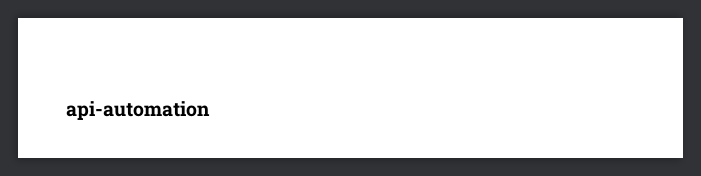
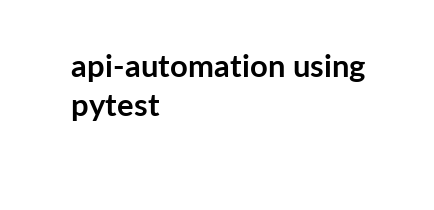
- api-automation
+ api-automation using pytest

